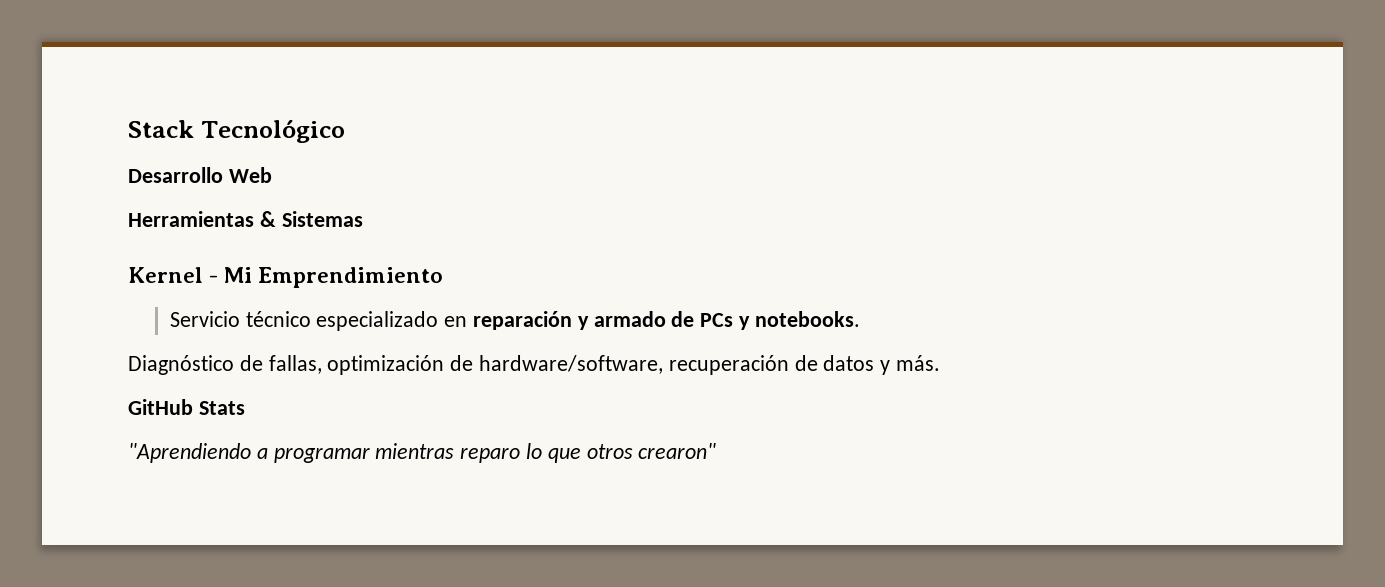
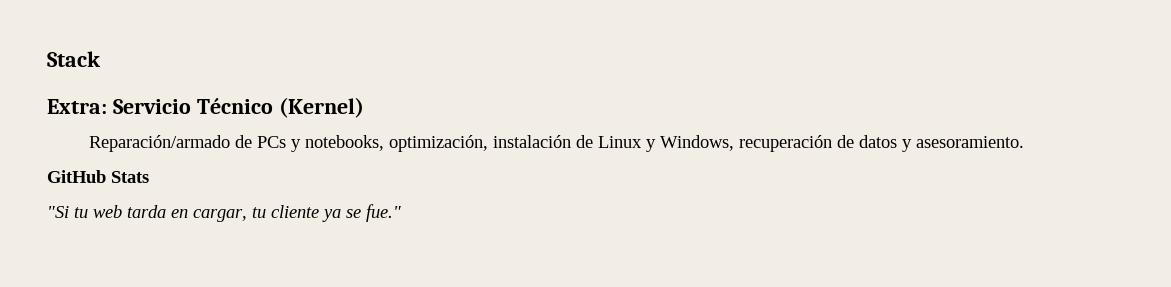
- Stack Tecnológico
- Desarrollo Web
- Herramientas & Sistemas
- Kernel - Mi Emprendimiento
- Servicio técnico especializado en reparación y armado de PCs y notebooks.
- Diagnóstico de fallas, optimización de hardware/software, recuperación de datos y más.
+ Stack
+ Extra: Servicio Técnico (Kernel)
+ Reparación/armado de PCs y notebooks, optimización, instalación de Linux y Windows, recuperación de datos y asesoramiento.
- "Aprendiendo a programar mientras reparo lo que otros crearon"
+ "Si tu web tarda en cargar, tu cliente ya se fue."

